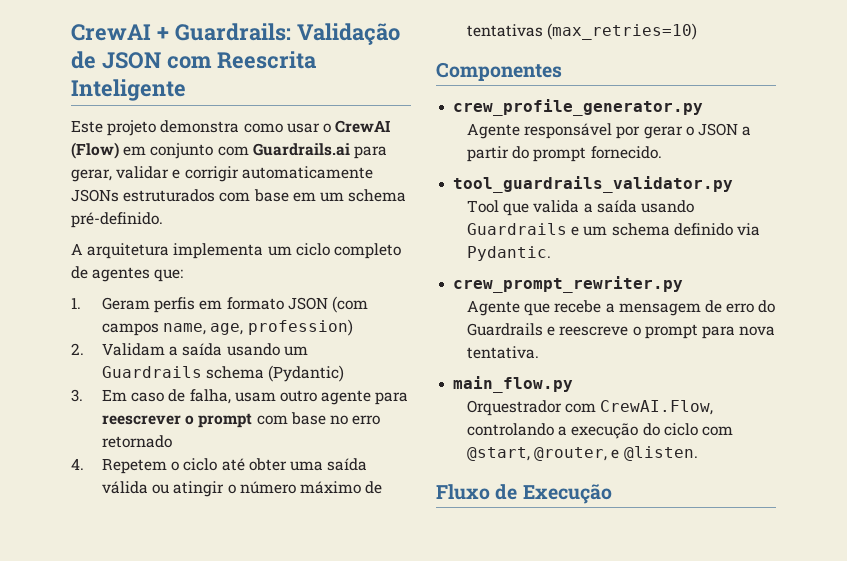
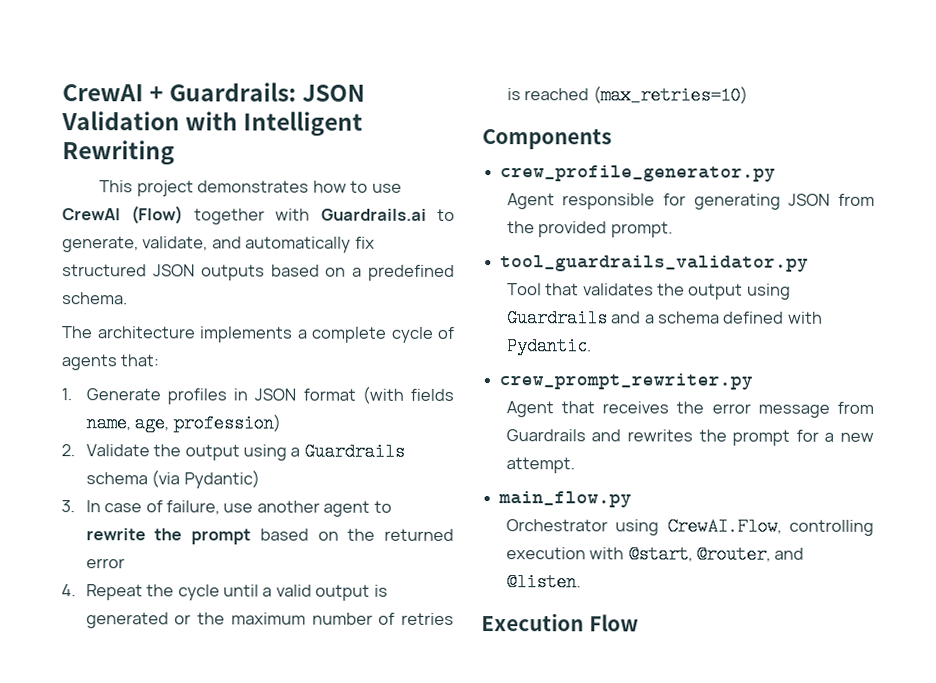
- CrewAI + Guardrails: Validação de JSON com Reescrita Inteligente
- Este projeto demonstra como usar o CrewAI (Flow) em conjunto com Guardrails.ai para gerar, validar e corrigir automaticamente JSONs estruturados com base em um schema pré-definido.
- A arquitetura implementa um ciclo completo de agentes que:
- 1. Geram perfis em formato JSON (com campos name, age, profession)
- 2. Validam a saída usando um Guardrails schema (Pydantic)
- 3. Em caso de falha, usam outro agente para reescrever o prompt com base no erro retornado
- 4. Repetem o ciclo até obter uma saída válida ou atingir o número máximo de tentativas (max_retries=10)
+ CrewAI + Guardrails: JSON Validation with Intelligent Rewriting
+ This project demonstrates how to use CrewAI (Flow) together with Guardrails.ai to generate, validate, and automatically fix structured JSON outputs based on a predefined schema.
+ The architecture implements a complete cycle of agents that:
+ 1. Generate profiles in JSON format (with fields name, age, profession)
+ 2. Validate the output using a Guardrails schema (via Pydantic)
+ 3. In case of failure, use another agent to rewrite the prompt based on the returned error
+ 4. Repeat the cycle until a valid output is generated or the maximum number of retries is reached (max_retries=10)
- Componentes
+ Components
- Agente responsável por gerar o JSON a partir do prompt fornecido.
+ Agent responsible for generating JSON from the provided prompt.
  tool_guardrails_validator.py
- Tool que valida a saída usando Guardrails e um schema definido via Pydantic.
+ Tool that validates the output using Guardrails and a schema defined with Pydantic.
  crew_prompt_rewriter.py
- Agente que recebe a mensagem de erro do Guardrails e reescreve o prompt para nova tentativa.
+ Agent that receives the error message from Guardrails and rewrites the prompt for a new attempt.
  main_flow.py
- Orquestrador com CrewAI.Flow, controlando a execução do ciclo com @start, @router, e @listen.
+ Orchestrator using CrewAI.Flow, controlling execution with @start, @router, and @listen.
- Fluxo de Execução
+ Execution Flow

